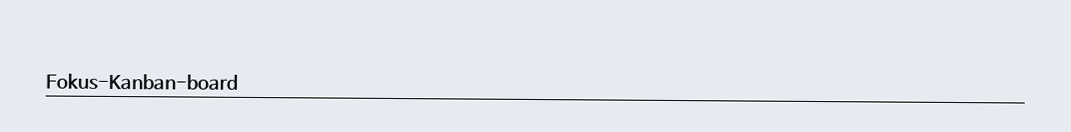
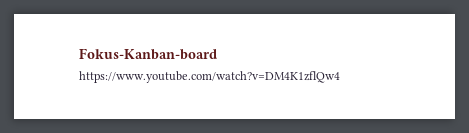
+ https://www.youtube.com/watch?v=DM4K1zflQw4

